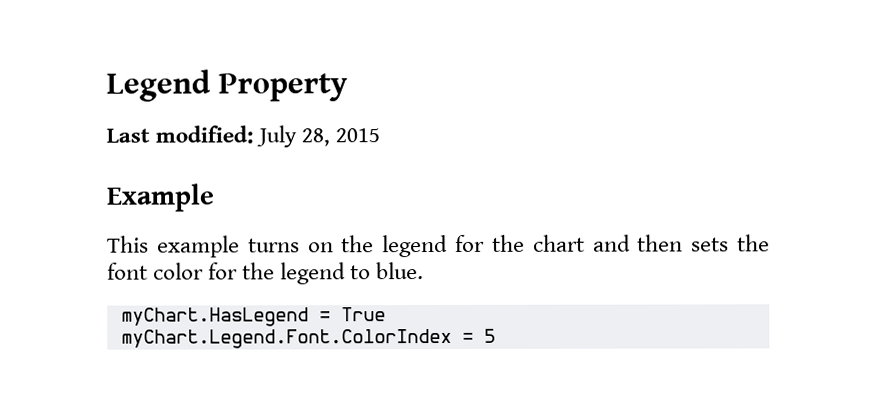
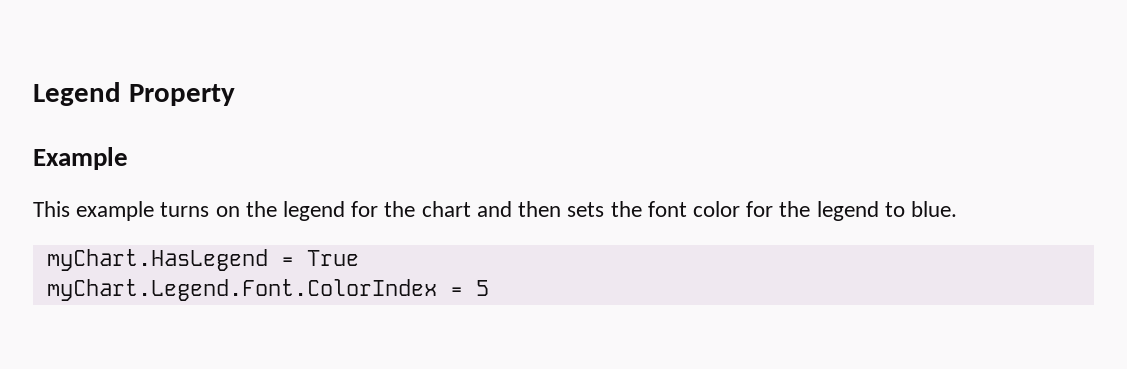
- Last modified: July 28, 2015

